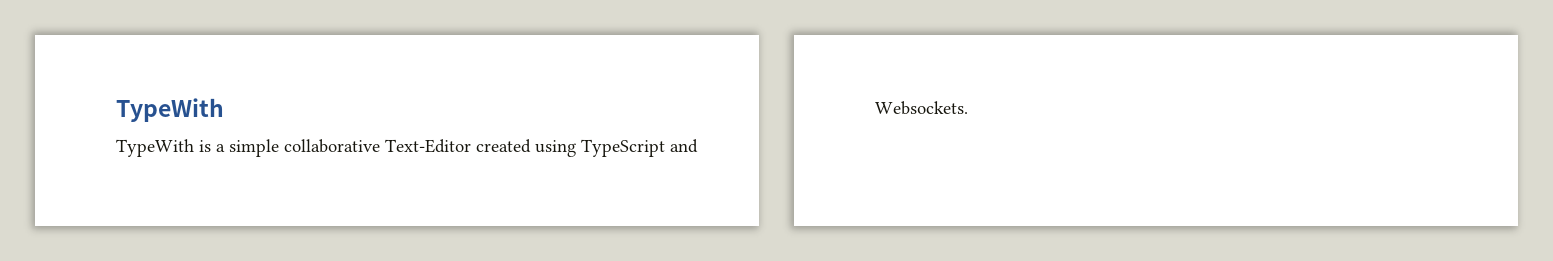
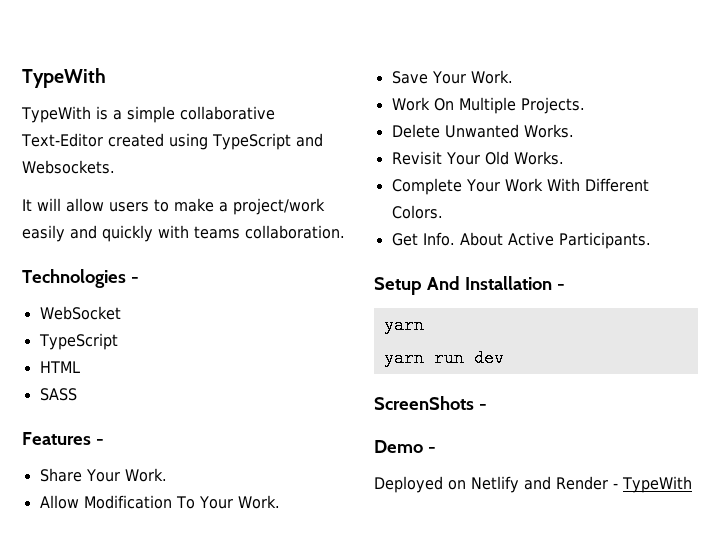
+ It will allow users to make a project/work easily and quickly with teams collaboration.
+ Technologies -
+ WebSocket
+ TypeScript
+ HTML
+ SASS
+ Features -
+ Share Your Work.
+ Allow Modification To Your Work.
+ Save Your Work.
+ Work On Multiple Projects.
+ Delete Unwanted Works.
+ Revisit Your Old Works.
+ Complete Your Work With Different Colors.
+ Get Info. About Active Participants.
+ Setup And Installation -
+ yarn
+ yarn run dev
+ ScreenShots -
+ Demo -
+ Deployed on Netlify and Render - TypeWith

